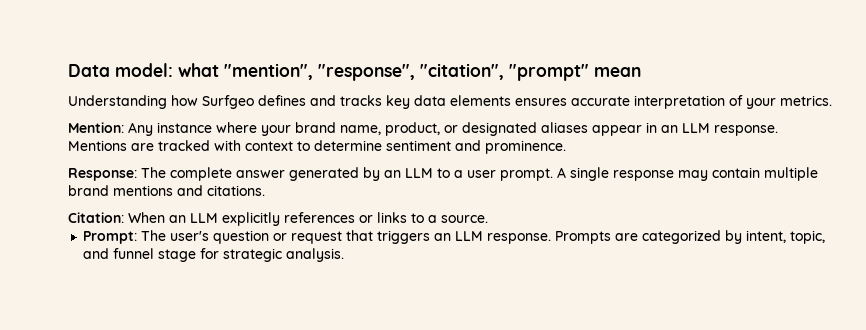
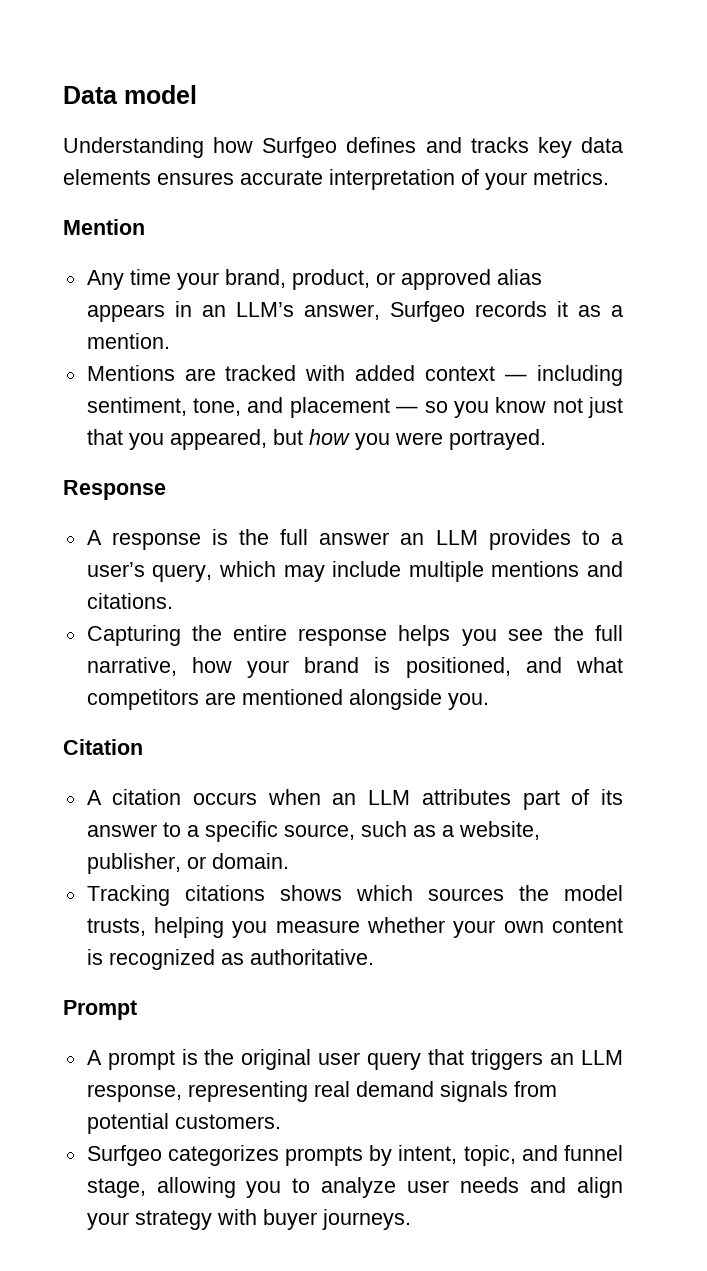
- Data model: what "mention", "response", "citation", "prompt" mean
+ Data model
- Mention: Any instance where your brand name, product, or designated aliases appear in an LLM response. Mentions are tracked with context to determine sentiment and prominence.
- Response: The complete answer generated by an LLM to a user prompt. A single response may contain multiple brand mentions and citations.
- Citation: When an LLM explicitly references or links to a source.
- Prompt: The user's question or request that triggers an LLM response. Prompts are categorized by intent, topic, and funnel stage for strategic analysis.
+ Mention
+ Any time your brand, product, or approved alias appears in an LLM’s answer, Surfgeo records it as a mention.
+ Mentions are tracked with added context — including sentiment, tone, and placement — so you know not just that you appeared, but how you were portrayed.
+ Response
+ A response is the full answer an LLM provides to a user’s query, which may include multiple mentions and citations.
+ Capturing the entire response helps you see the full narrative, how your brand is positioned, and what competitors are mentioned alongside you.
+ Citation
+ A citation occurs when an LLM attributes part of its answer to a specific source, such as a website, publisher, or domain.
+ Tracking citations shows which sources the model trusts, helping you measure whether your own content is recognized as authoritative.
+ Prompt
+ A prompt is the original user query that triggers an LLM response, representing real demand signals from potential customers.
+ Surfgeo categorizes prompts by intent, topic, and funnel stage, allowing you to analyze user needs and align your strategy with buyer journeys.

